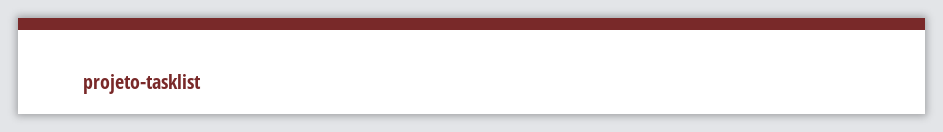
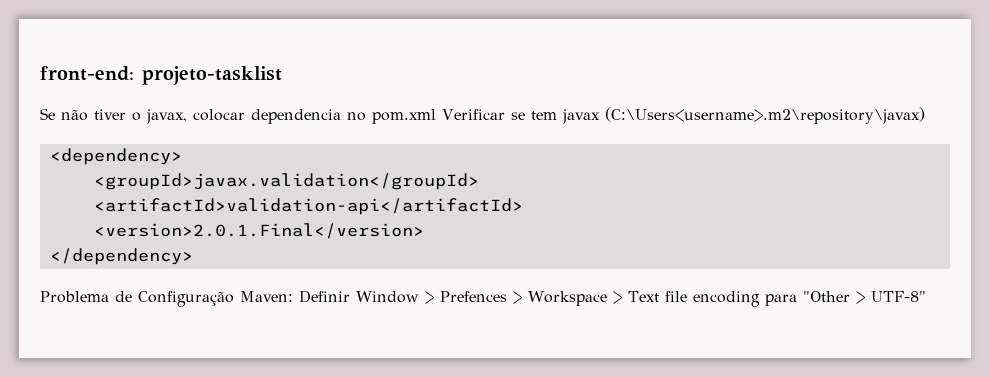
- projeto-tasklist
+ front-end: projeto-tasklist
+ Se não tiver o javax, colocar dependencia no pom.xml Verificar se tem javax (C:\Users<username>.m2\repository\javax)
+ <dependency>
+ <groupId>javax.validation</groupId>
+ <artifactId>validation-api</artifactId>
+ <version>2.0.1.Final</version>
+ </dependency>
+ Problema de Configuração Maven: Definir Window > Prefences > Workspace > Text file encoding para "Other > UTF-8"

